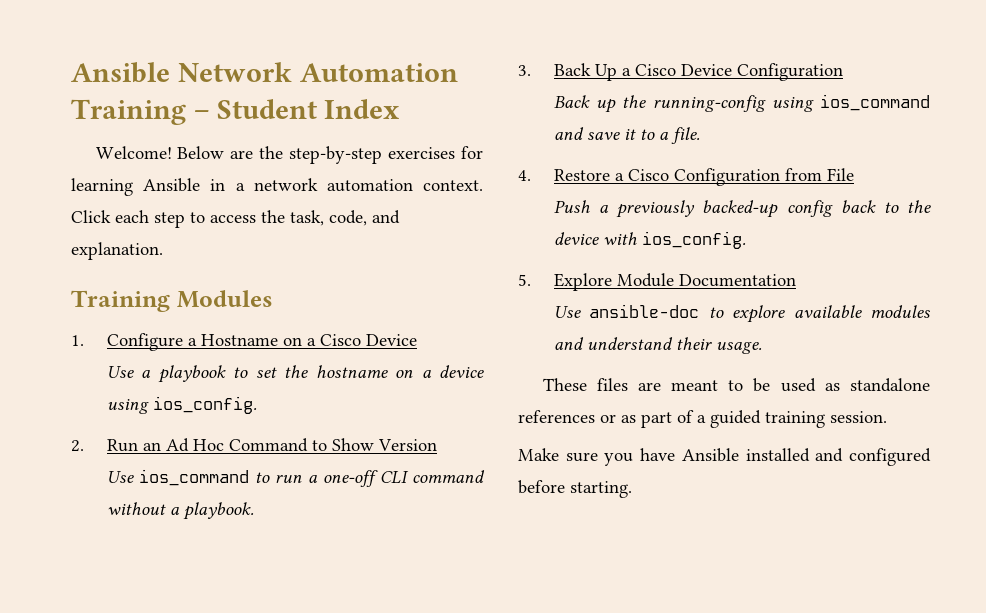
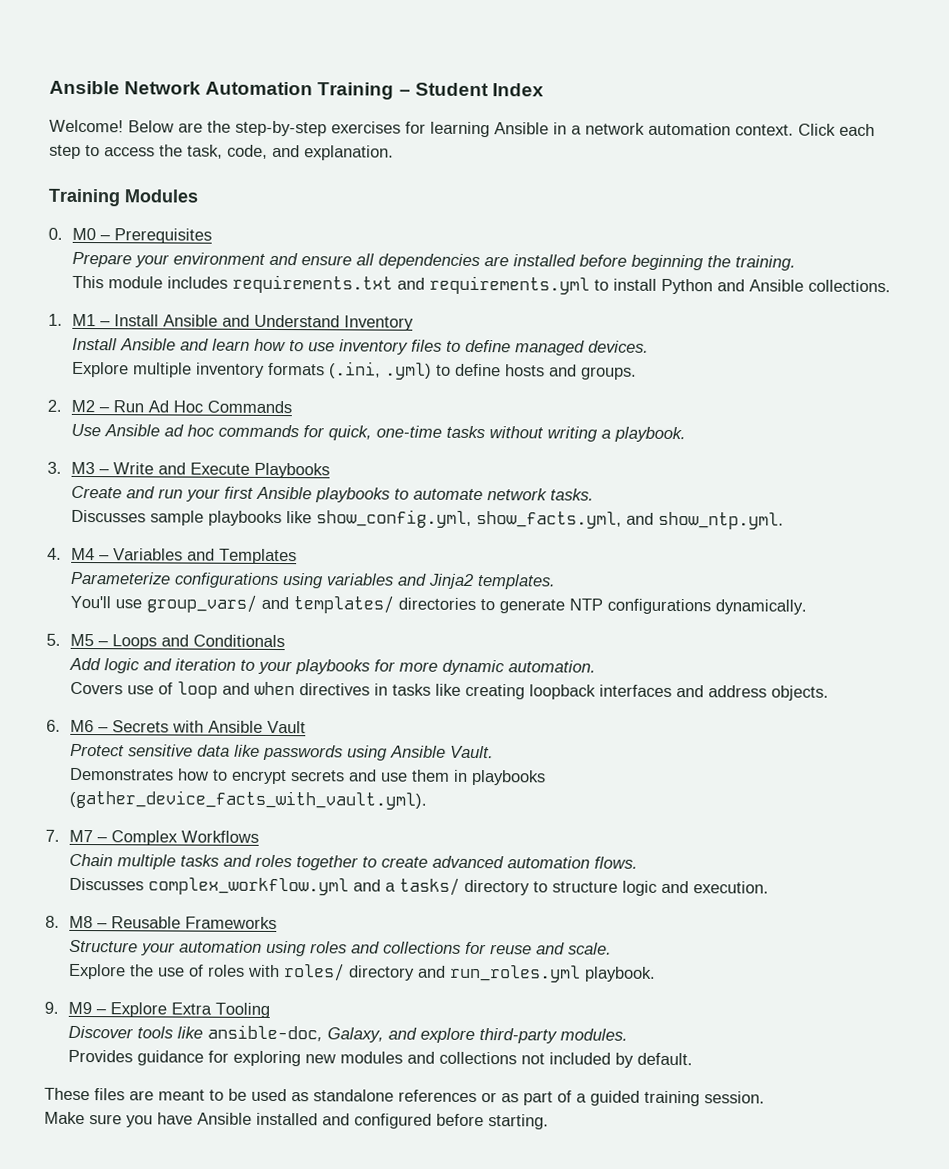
- 1. Configure a Hostname on a Cisco Device
- Use a playbook to set the hostname on a device using ios_config.
- 2. Run an Ad Hoc Command to Show Version
- Use ios_command to run a one-off CLI command without a playbook.
- 3. Back Up a Cisco Device Configuration
- Back up the running-config using ios_command and save it to a file.
- 4. Restore a Cisco Configuration from File
- Push a previously backed-up config back to the device with ios_config.
- 5. Explore Module Documentation
- Use ansible-doc to explore available modules and understand their usage.
+ 0. M0 – Prerequisites
+ Prepare your environment and ensure all dependencies are installed before beginning the training.
+ This module includes requirements.txt and requirements.yml to install Python and Ansible collections.
+ 1. M1 – Install Ansible and Understand Inventory
+ Install Ansible and learn how to use inventory files to define managed devices.
+ Explore multiple inventory formats (.ini, .yml) to define hosts and groups.
+ 2. M2 – Run Ad Hoc Commands
+ Use Ansible ad hoc commands for quick, one-time tasks without writing a playbook.
+ 3. M3 – Write and Execute Playbooks
+ Create and run your first Ansible playbooks to automate network tasks.
+ Discusses sample playbooks like show_config.yml, show_facts.yml, and show_ntp.yml.
+ 4. M4 – Variables and Templates
+ Parameterize configurations using variables and Jinja2 templates.
+ You'll use group_vars/ and templates/ directories to generate NTP configurations dynamically.
+ 5. M5 – Loops and Conditionals
+ Add logic and iteration to your playbooks for more dynamic automation.
+ Covers use of loop and when directives in tasks like creating loopback interfaces and address objects.
+ 6. M6 – Secrets with Ansible Vault
+ Protect sensitive data like passwords using Ansible Vault.
+ Demonstrates how to encrypt secrets and use them in playbooks (gather_device_facts_with_vault.yml).
+ 7. M7 – Complex Workflows
+ Chain multiple tasks and roles together to create advanced automation flows.
+ Discusses complex_workflow.yml and a tasks/ directory to structure logic and execution.
+ 8. M8 – Reusable Frameworks
+ Structure your automation using roles and collections for reuse and scale.
+ Explore the use of roles with roles/ directory and run_roles.yml playbook.
+ 9. M9 – Explore Extra Tooling
+ Discover tools like ansible-doc, Galaxy, and explore third-party modules.
+ Provides guidance for exploring new modules and collections not included by default.

